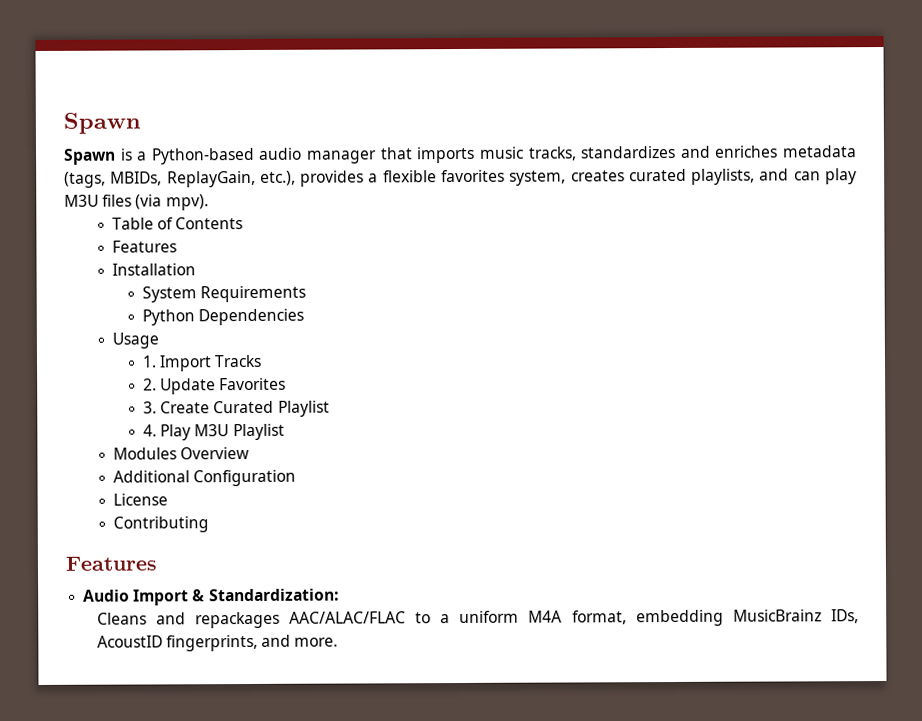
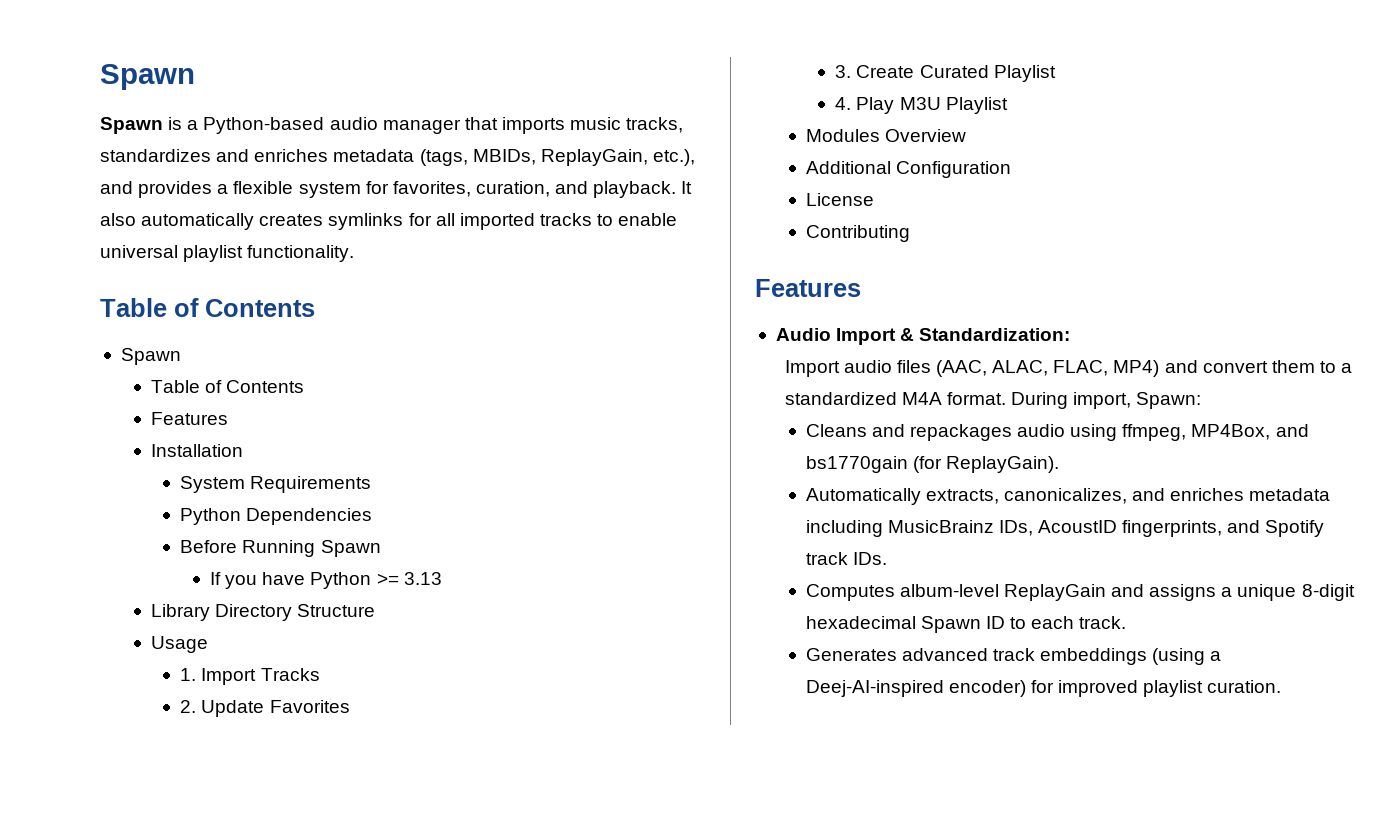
- Spawn is a Python‑based audio manager that imports music tracks, standardizes and enriches metadata (tags, MBIDs, ReplayGain, etc.), provides a flexible favorites system, creates curated playlists, and can play M3U files (via mpv).
+ Spawn is a Python‑based audio manager that imports music tracks, standardizes and enriches metadata (tags, MBIDs, ReplayGain, etc.), and provides a flexible system for favorites, curation, and playback. It also automatically creates symlinks for all imported tracks to enable universal playlist functionality.
+ Table of Contents
+ Spawn
+ Before Running Spawn
+ If you have Python >= 3.13
+ Library Directory Structure
- Cleans and repackages AAC/ALAC/FLAC to a uniform M4A format, embedding MusicBrainz IDs, AcoustID fingerprints, and more.
+ Import audio files (AAC, ALAC, FLAC, MP4) and convert them to a standardized M4A format. During import, Spawn:
+ Cleans and repackages audio using ffmpeg, MP4Box, and bs1770gain (for ReplayGain).
+ Automatically extracts, canonicalizes, and enriches metadata including MusicBrainz IDs, AcoustID fingerprints, and Spotify track IDs.
+ Computes album‑level ReplayGain and assigns a unique 8‑digit hexadecimal Spawn ID to each track.
+ Generates advanced track embeddings (using a Deej‑AI‑inspired encoder) for improved playlist curation.

